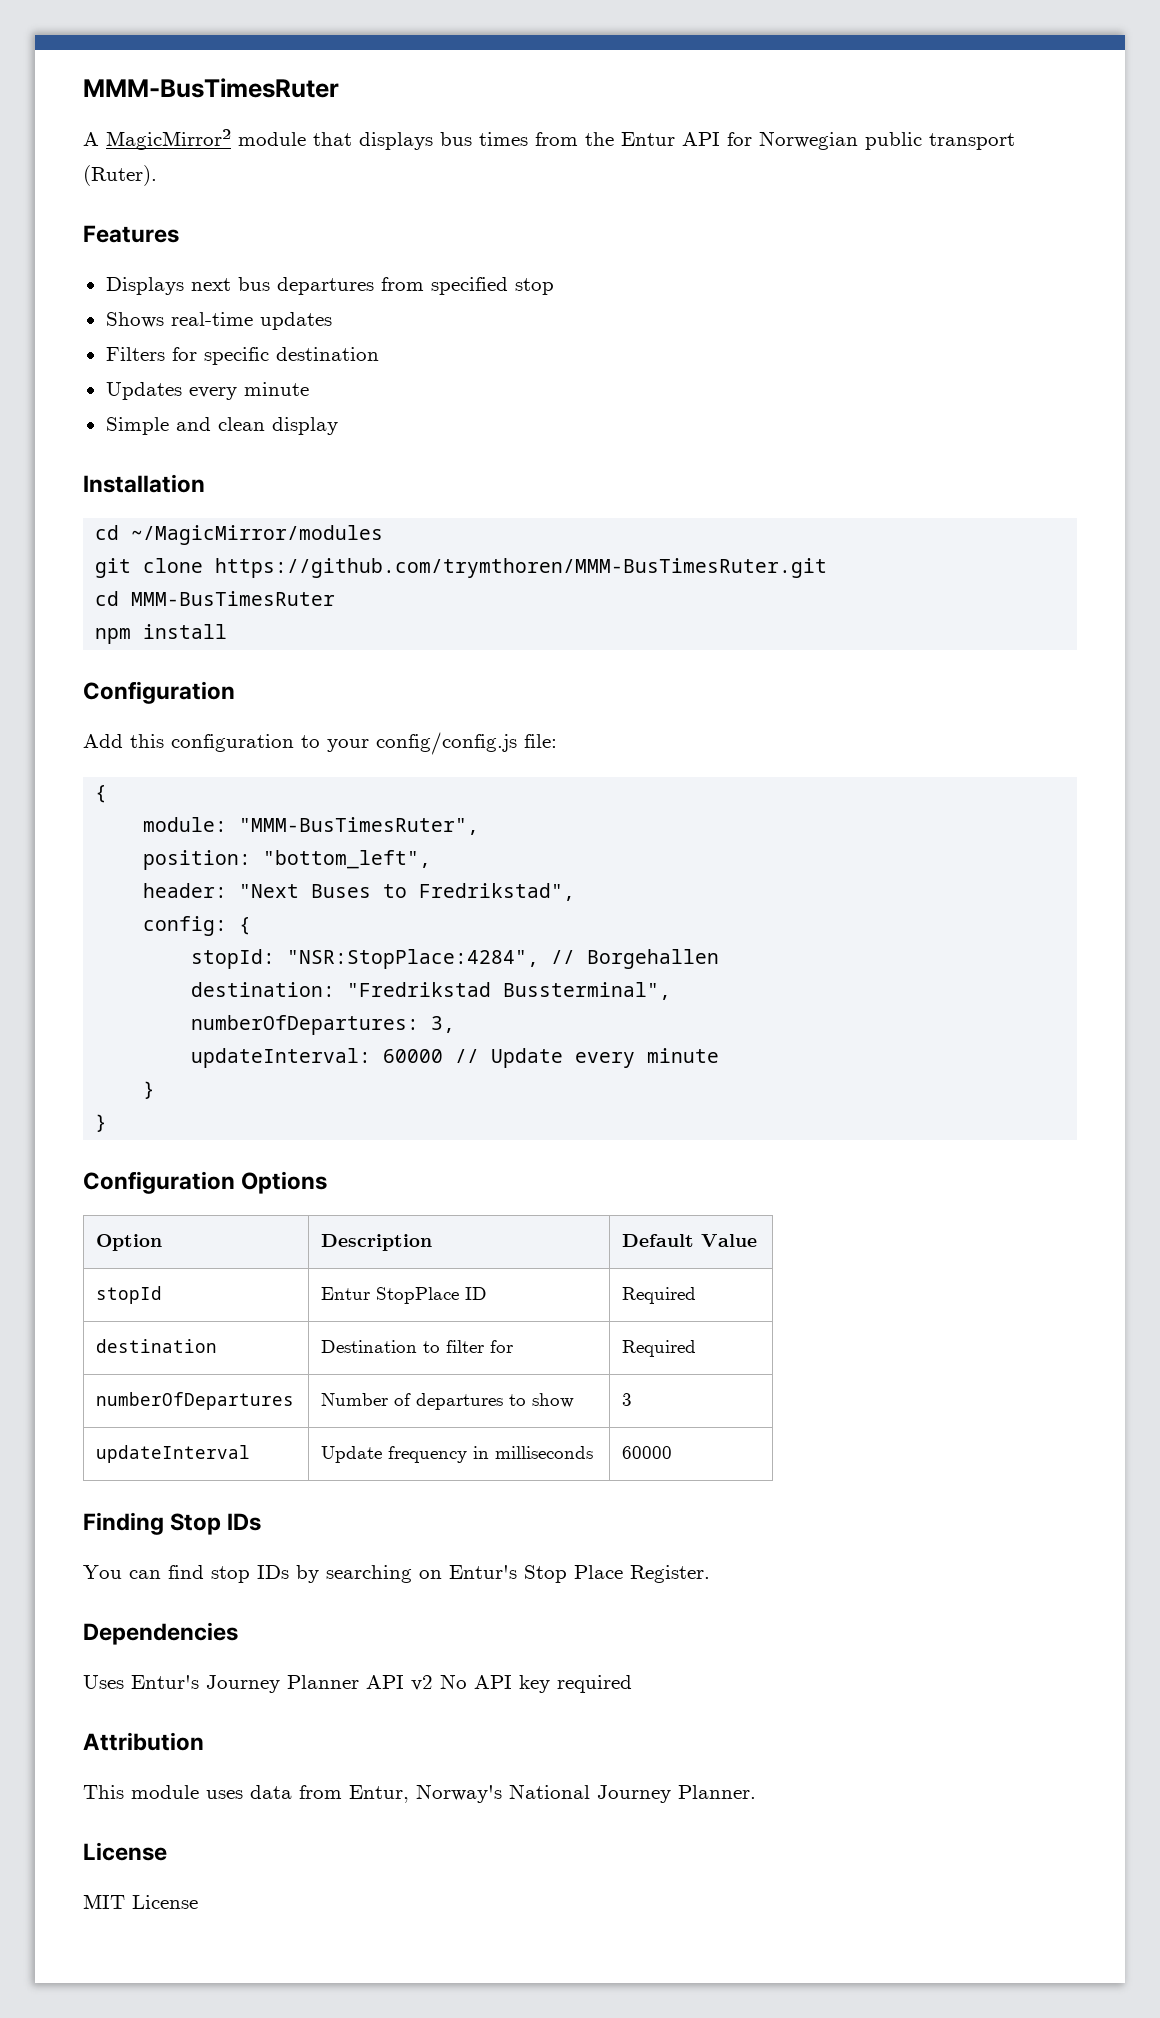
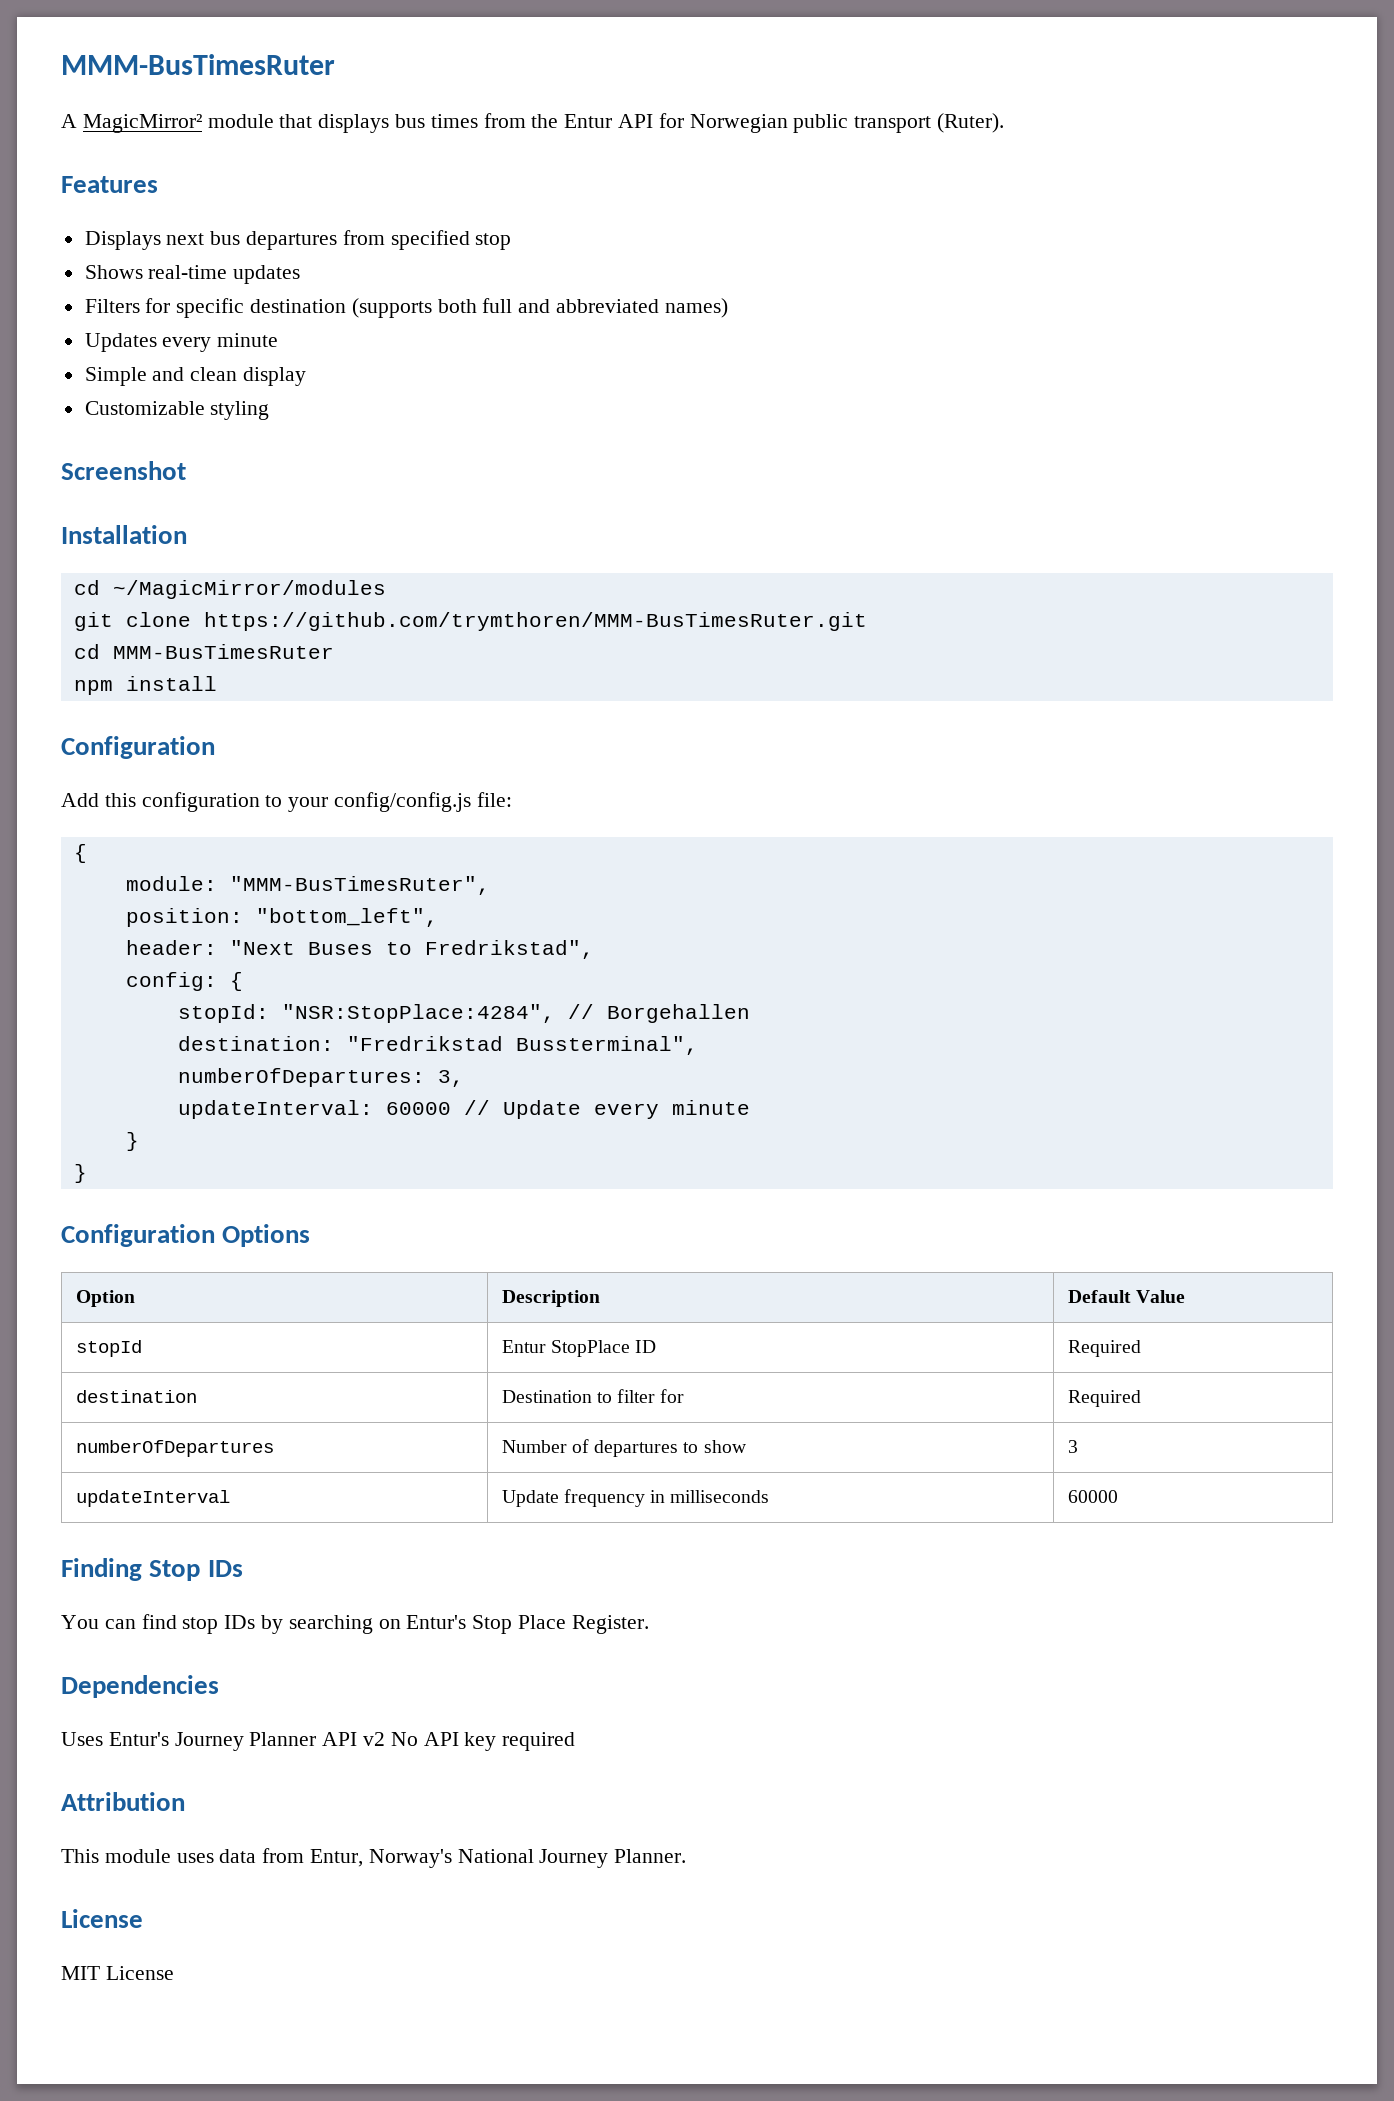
- Filters for specific destination
+ Filters for specific destination (supports both full and abbreviated names)
+ Customizable styling
+ Screenshot

